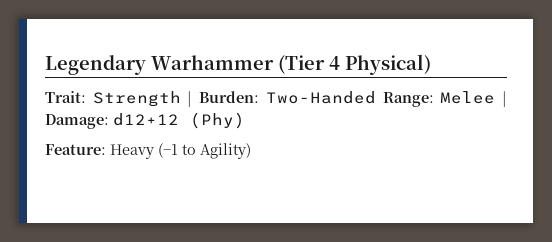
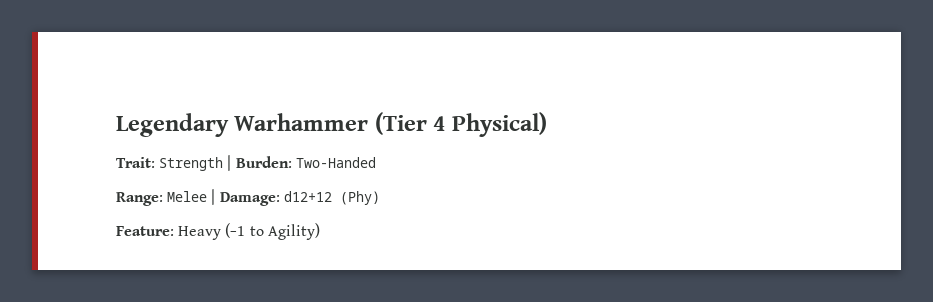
- Trait: Strength | Burden: Two-Handed Range: Melee | Damage: d12+12 (Phy)
+ Trait: Strength | Burden: Two-Handed
+ Range: Melee | Damage: d12+12 (Phy)

